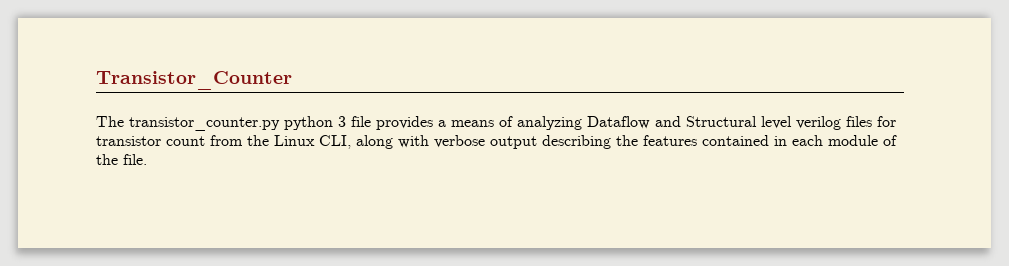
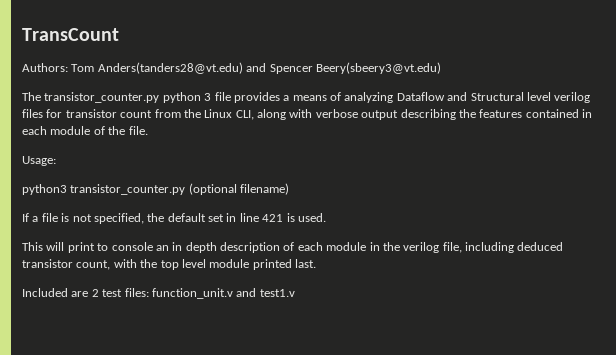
- Transistor_Counter
+ TransCount
+ Authors: Tom Anders(tanders28@vt.edu) and Spencer Beery(sbeery3@vt.edu)
+ Usage:
+ python3 transistor_counter.py (optional filename)
+ If a file is not specified, the default set in line 421 is used.
+ This will print to console an in depth description of each module in the verilog file, including deduced transistor count, with the top level module printed last.
+ Included are 2 test files: function_unit.v and test1.v

